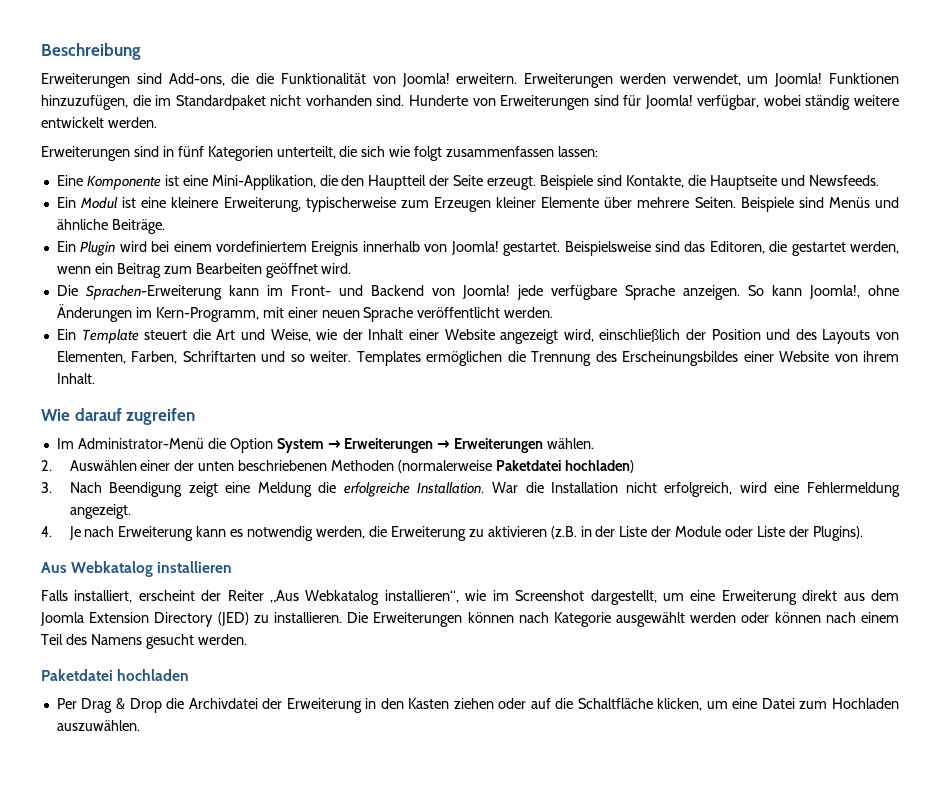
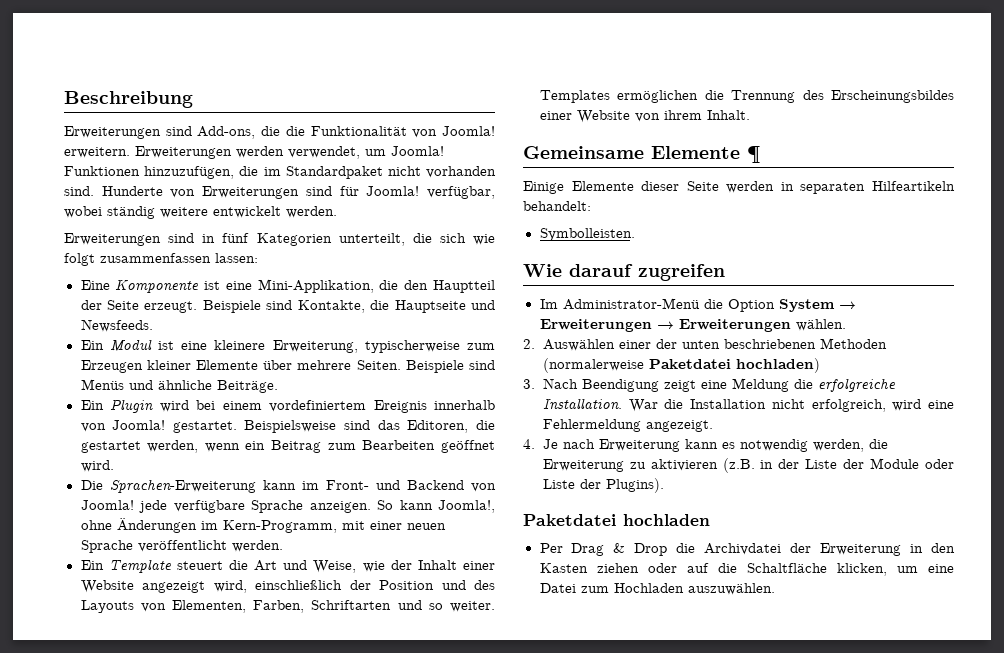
+ Gemeinsame Elemente ¶
+ Einige Elemente dieser Seite werden in separaten Hilfeartikeln behandelt:
+ Symbolleisten.
- Aus Webkatalog installieren
- Falls installiert, erscheint der Reiter „Aus Webkatalog installieren“, wie im Screenshot dargestellt, um eine Erweiterung direkt aus dem Joomla Extension Directory (JED) zu installieren. Die Erweiterungen können nach Kategorie ausgewählt werden oder können nach einem Teil des Namens gesucht werden.

